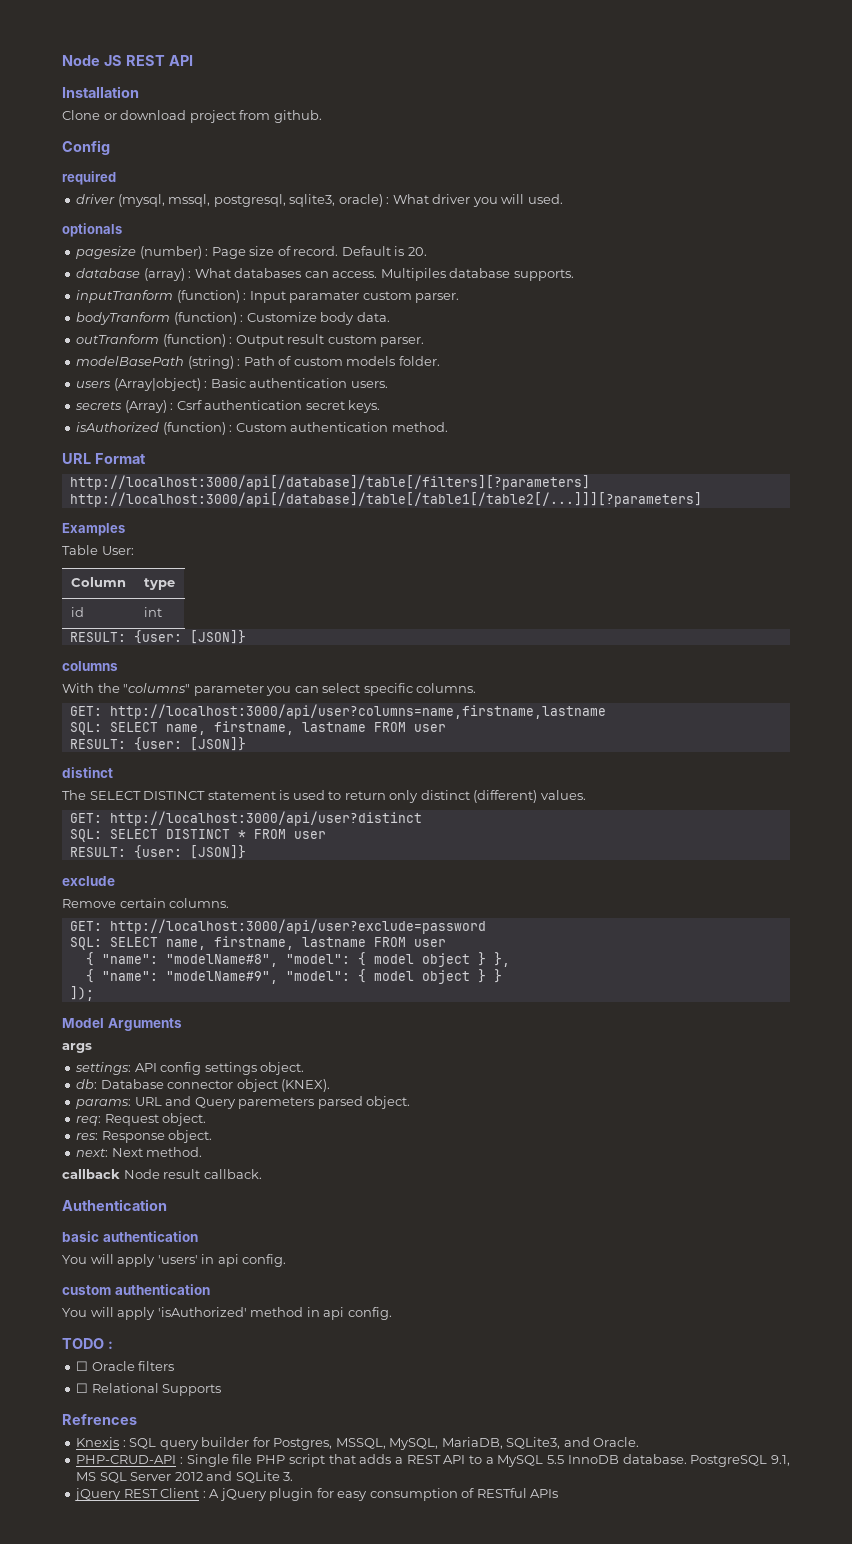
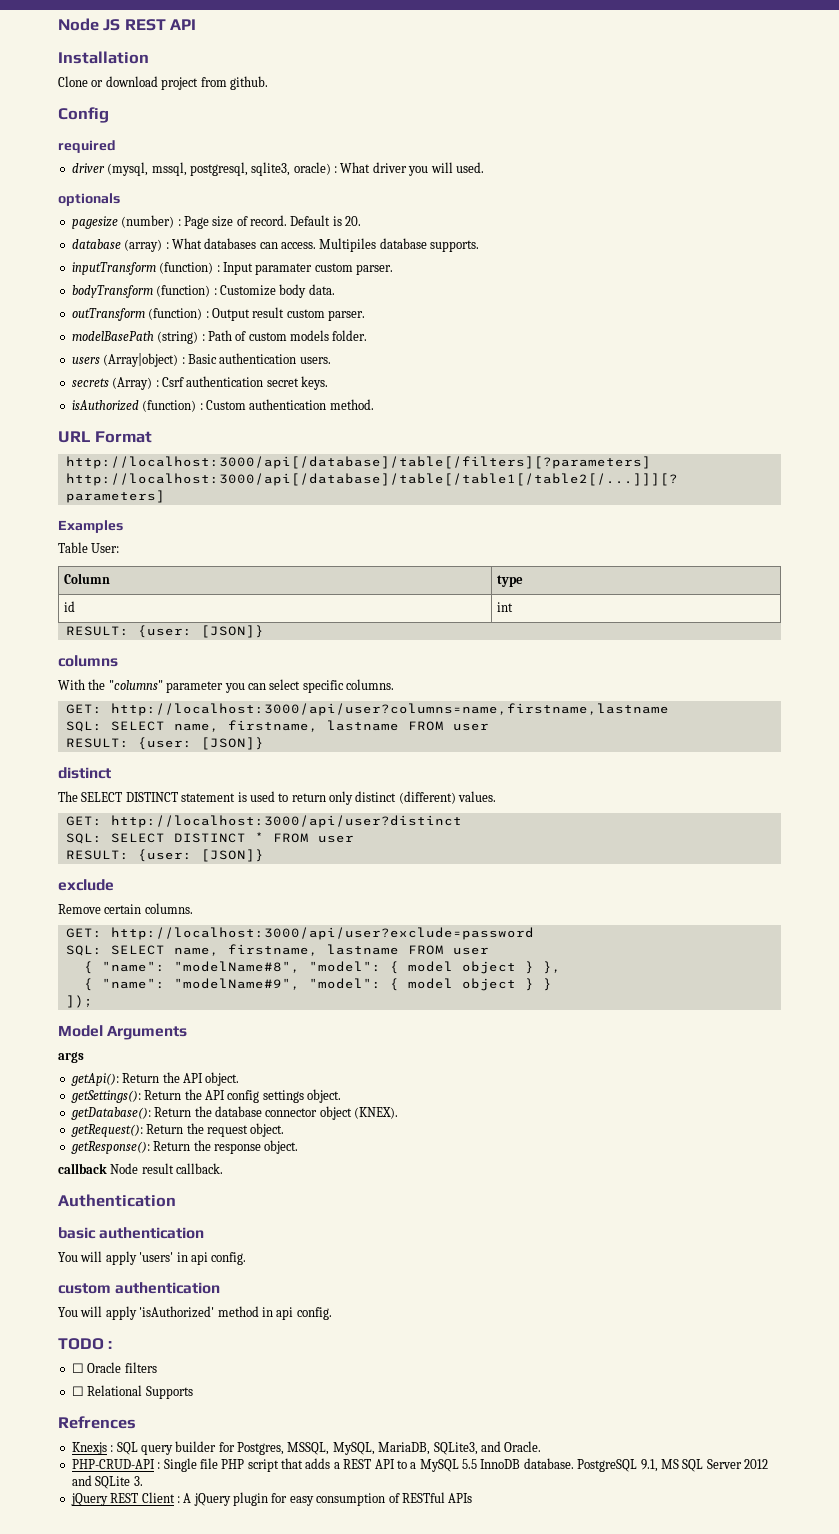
- inputTranform (function) : Input paramater custom parser.
+ inputTransform (function) : Input paramater custom parser.
- bodyTranform (function) : Customize body data.
+ bodyTransform (function) : Customize body data.
- outTranform (function) : Output result custom parser.
+ outTransform (function) : Output result custom parser.
- settings: API config settings object.
+ getApi(): Return the API object.
+ getSettings(): Return the API config settings object.
- db: Database connector object (KNEX).
+ getDatabase(): Return the database connector object (KNEX).
- params: URL and Query paremeters parsed object.
- req: Request object.
- res: Response object.
- next: Next method.
+ getRequest(): Return the request object.
+ getResponse(): Return the response object.

